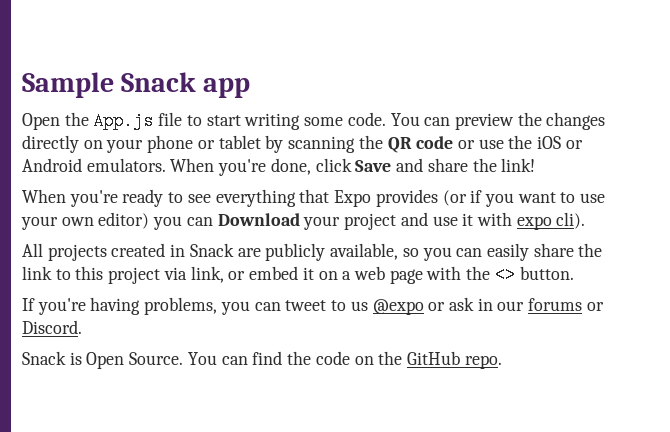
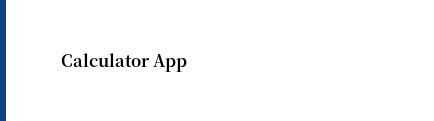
- Sample Snack app
- Open the App.js file to start writing some code. You can preview the changes directly on your phone or tablet by scanning the QR code or use the iOS or Android emulators. When you're done, click Save and share the link!
- When you're ready to see everything that Expo provides (or if you want to use your own editor) you can Download your project and use it with expo cli).
- All projects created in Snack are publicly available, so you can easily share the link to this project via link, or embed it on a web page with the <> button.
- If you're having problems, you can tweet to us @expo or ask in our forums or Discord.
- Snack is Open Source. You can find the code on the GitHub repo.
+ Calculator App

